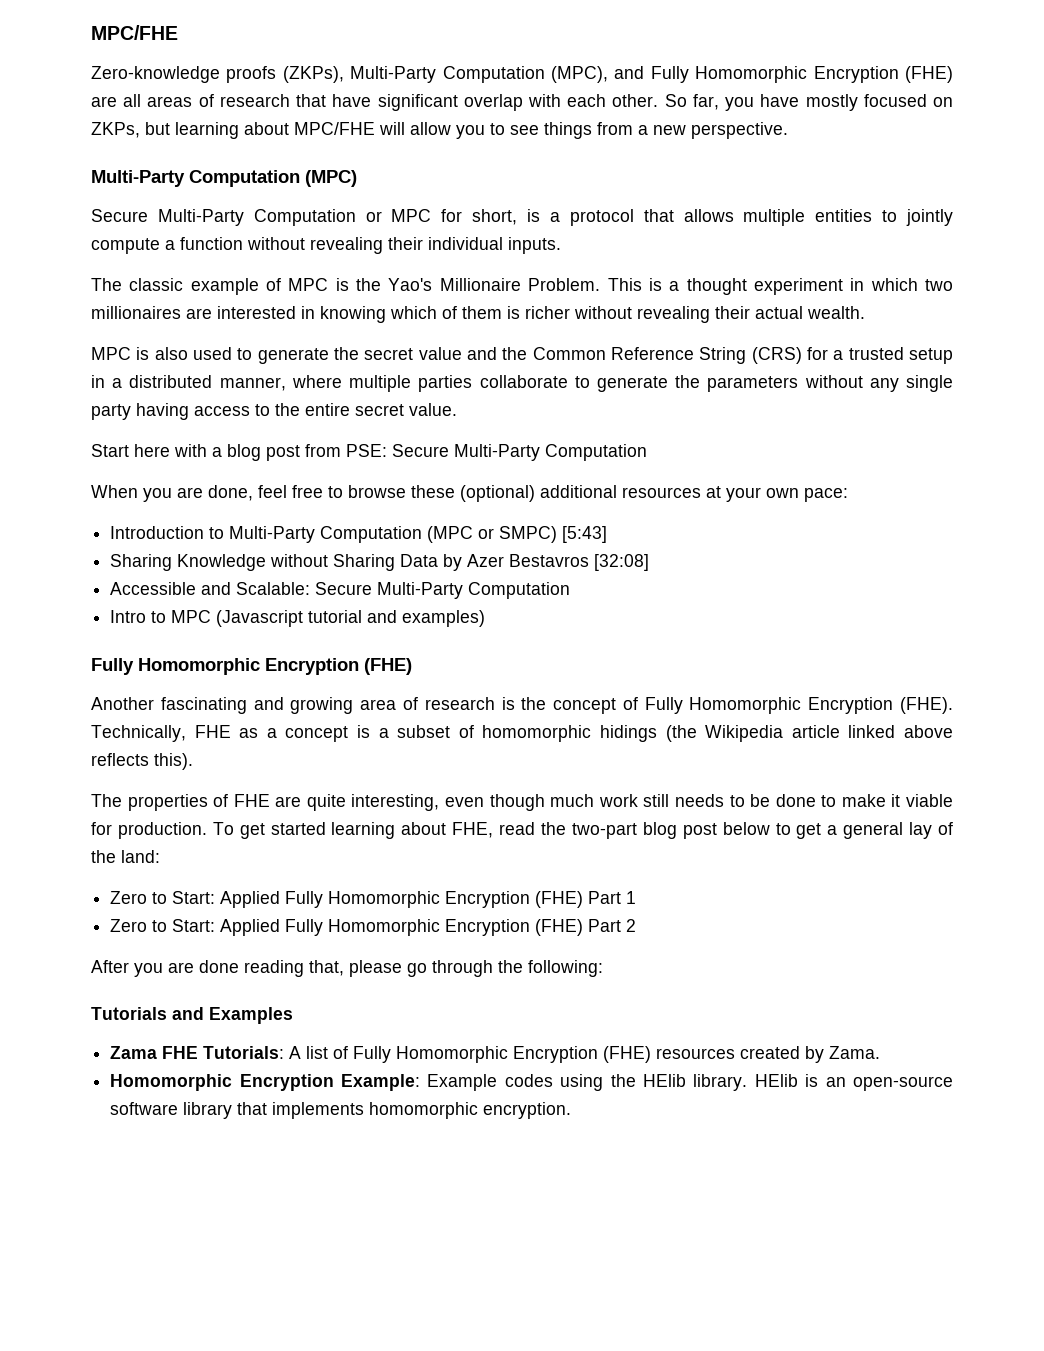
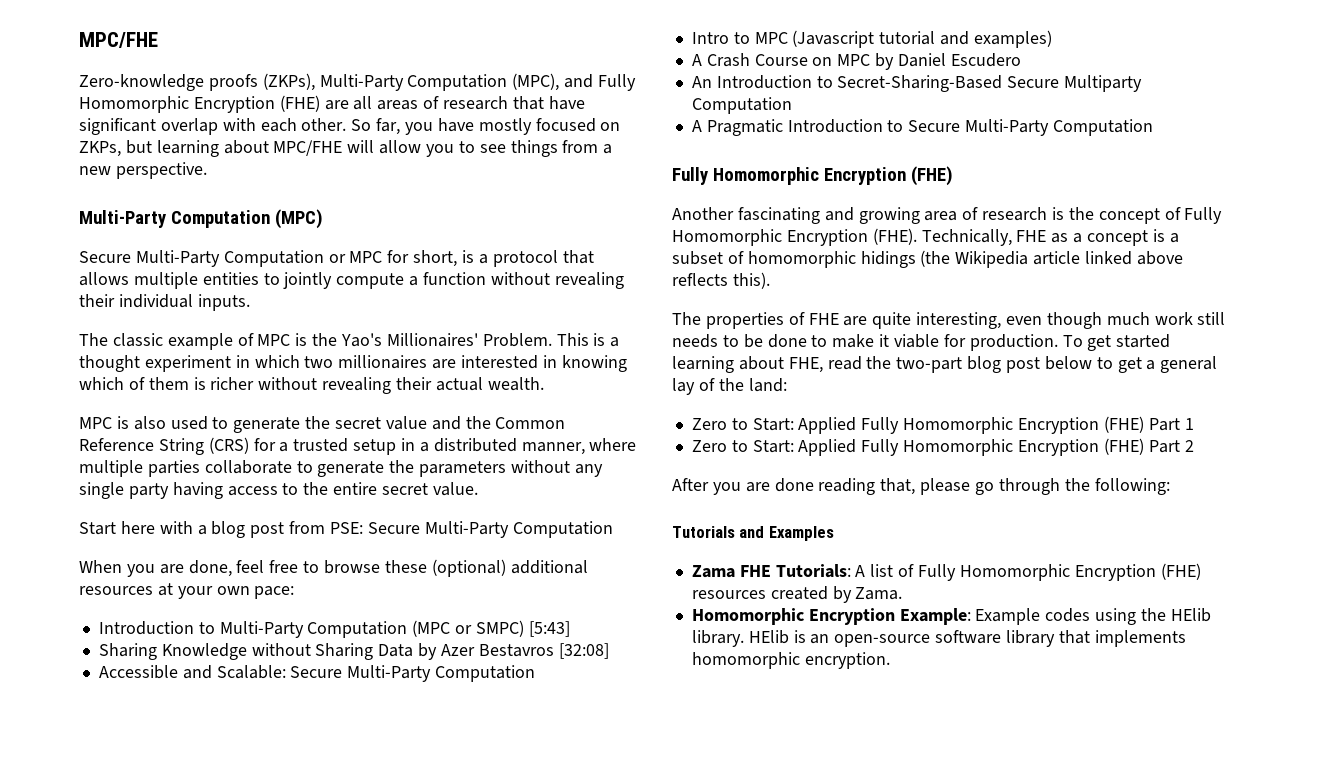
- The classic example of MPC is the Yao's Millionaire Problem.
+ The classic example of MPC is the Yao's Millionaires' Problem.
+ A Crash Course on MPC by Daniel Escudero
+ An Introduction to Secret-Sharing-Based Secure Multiparty Computation
+ A Pragmatic Introduction to Secure Multi-Party Computation

